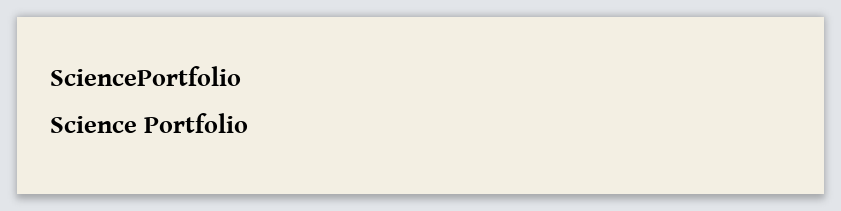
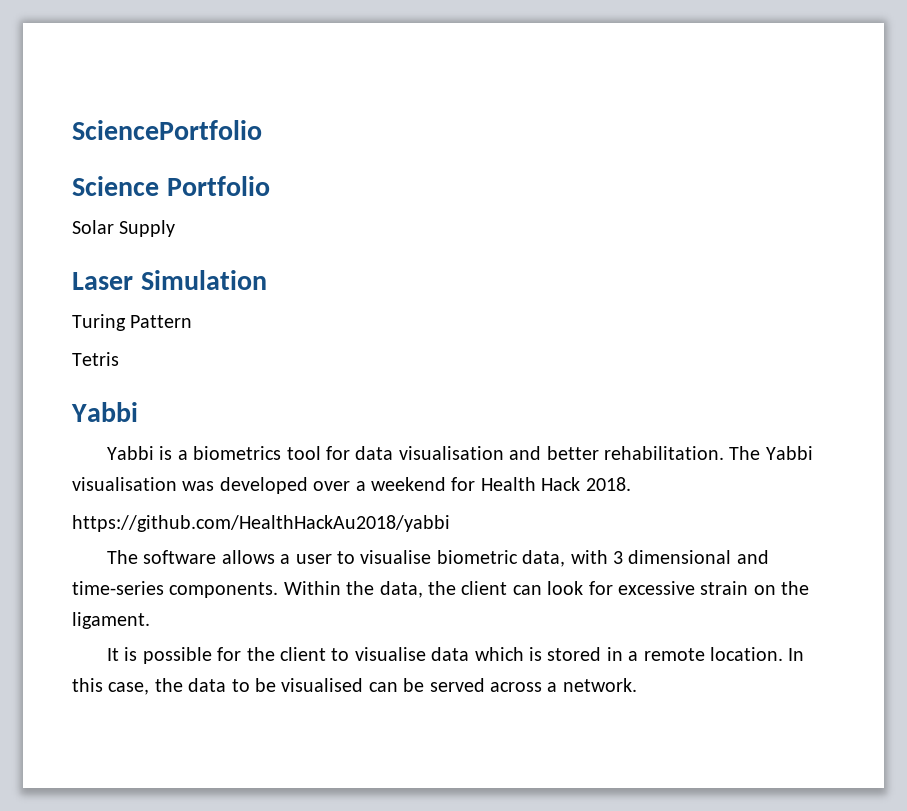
+ Solar Supply
+ Laser Simulation
+ Turing Pattern
+ Tetris
+ Yabbi
+ Yabbi is a biometrics tool for data visualisation and better rehabilitation. The Yabbi visualisation was developed over a weekend for Health Hack 2018.
+ https://github.com/HealthHackAu2018/yabbi
+ The software allows a user to visualise biometric data, with 3 dimensional and time-series components. Within the data, the client can look for excessive strain on the ligament.
+ It is possible for the client to visualise data which is stored in a remote location. In this case, the data to be visualised can be served across a network.

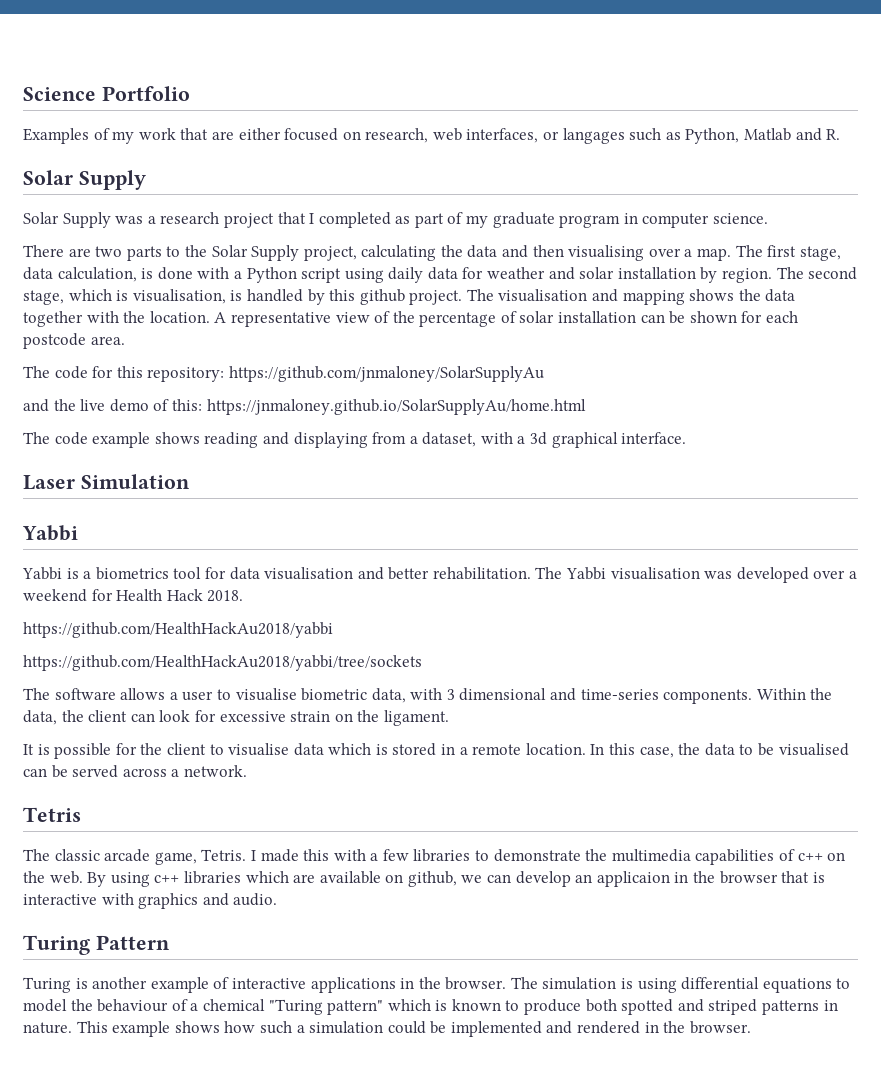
- SciencePortfolio
+ Examples of my work that are either focused on research, web interfaces, or langages such as Python, Matlab and R.
  Solar Supply
+ Solar Supply was a research project that I completed as part of my graduate program in computer science.
+ There are two parts to the Solar Supply project, calculating the data and then visualising over a map. The first stage, data calculation, is done with a Python script using daily data for weather and solar installation by region. The second stage, which is visualisation, is handled by this github project. The visualisation and mapping shows the data together with the location. A representative view of the percentage of solar installation can be shown for each postcode area.
+ The code for this repository: https://github.com/jnmaloney/SolarSupplyAu
+ and the live demo of this: https://jnmaloney.github.io/SolarSupplyAu/home.html
+ The code example shows reading and displaying from a dataset, with a 3d graphical interface.
- Turing Pattern
- Tetris
+ https://github.com/HealthHackAu2018/yabbi/tree/sockets
+ Tetris
+ The classic arcade game, Tetris. I made this with a few libraries to demonstrate the multimedia capabilities of c++ on the web. By using c++ libraries which are available on github, we can develop an applicaion in the browser that is interactive with graphics and audio.
+ Turing Pattern
+ Turing is another example of interactive applications in the browser. The simulation is using differential equations to model the behaviour of a chemical "Turing pattern" which is known to produce both spotted and striped patterns in nature. This example shows how such a simulation could be implemented and rendered in the browser.

